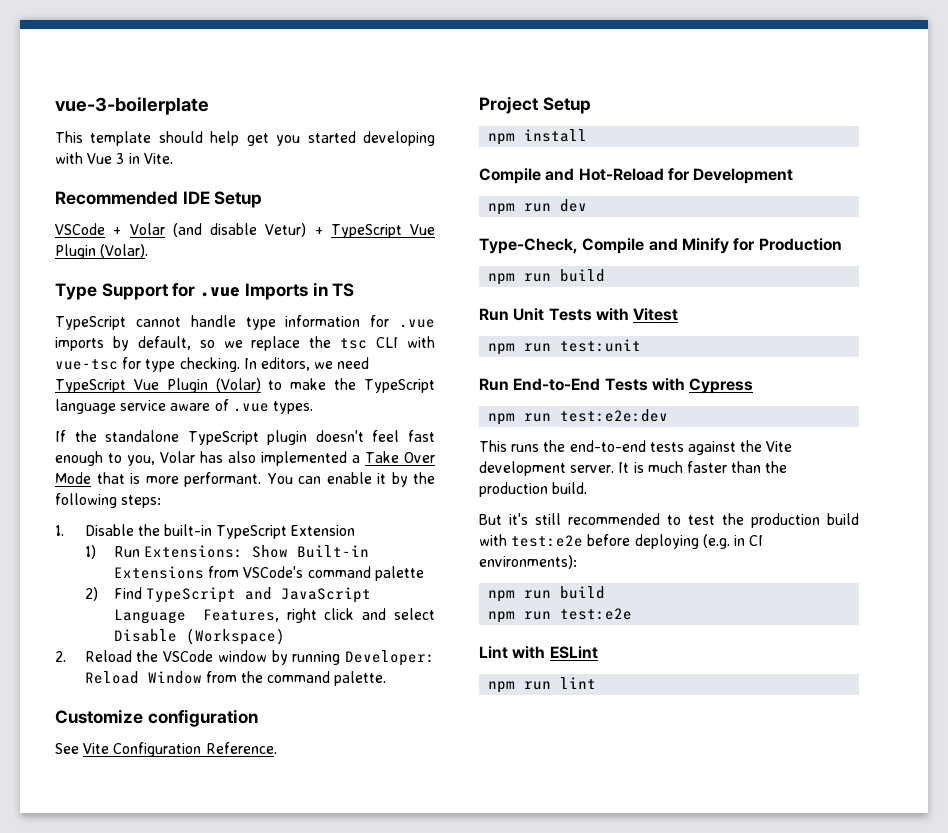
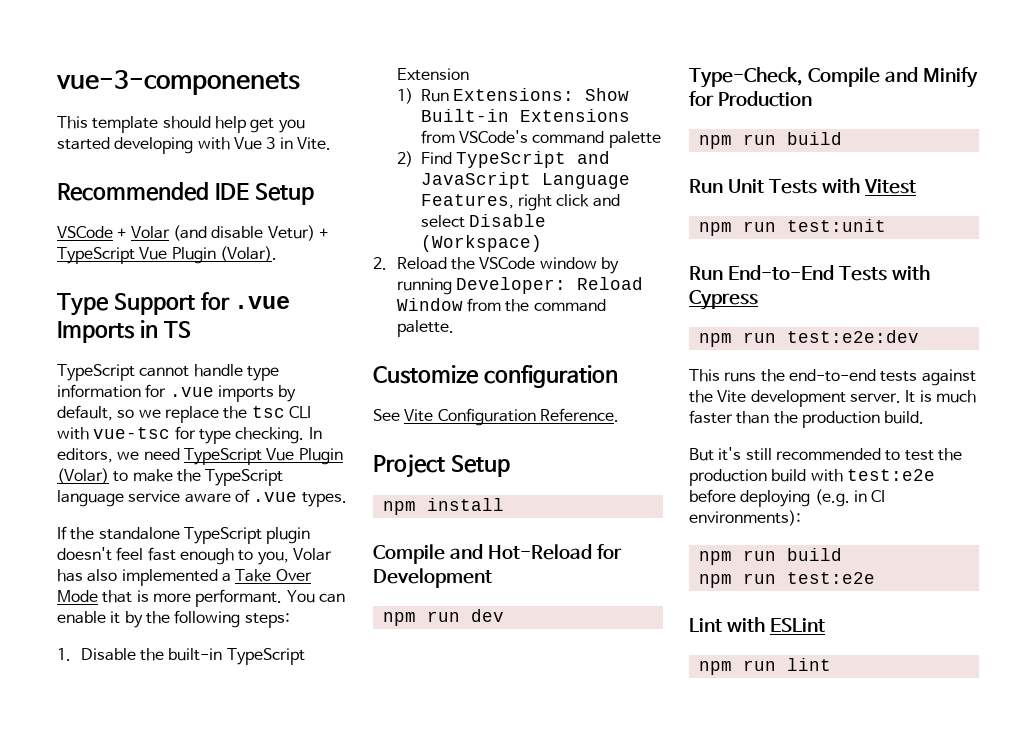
- vue-3-boilerplate
+ vue-3-componenets

